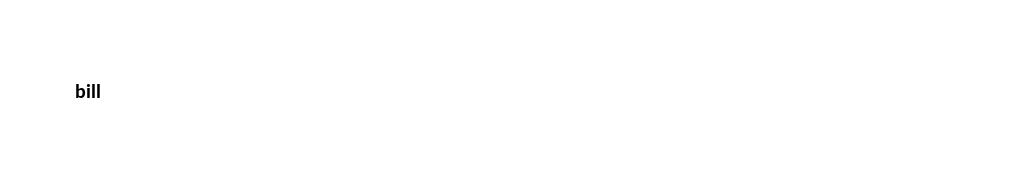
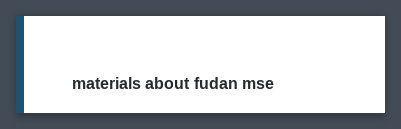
- bill
+ materials about fudan mse

